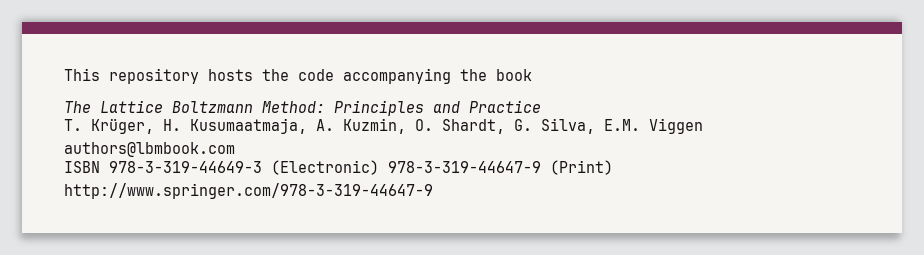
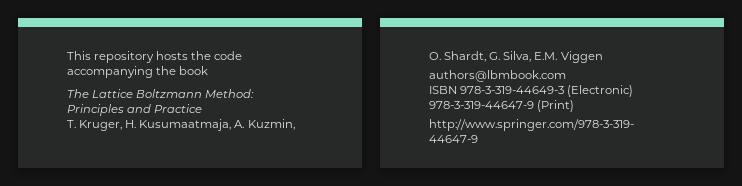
- T. Krüger, H. Kusumaatmaja, A. Kuzmin, O. Shardt, G. Silva, E.M. Viggen
+ T. Kruger, H. Kusumaatmaja, A. Kuzmin, O. Shardt, G. Silva, E.M. Viggen

